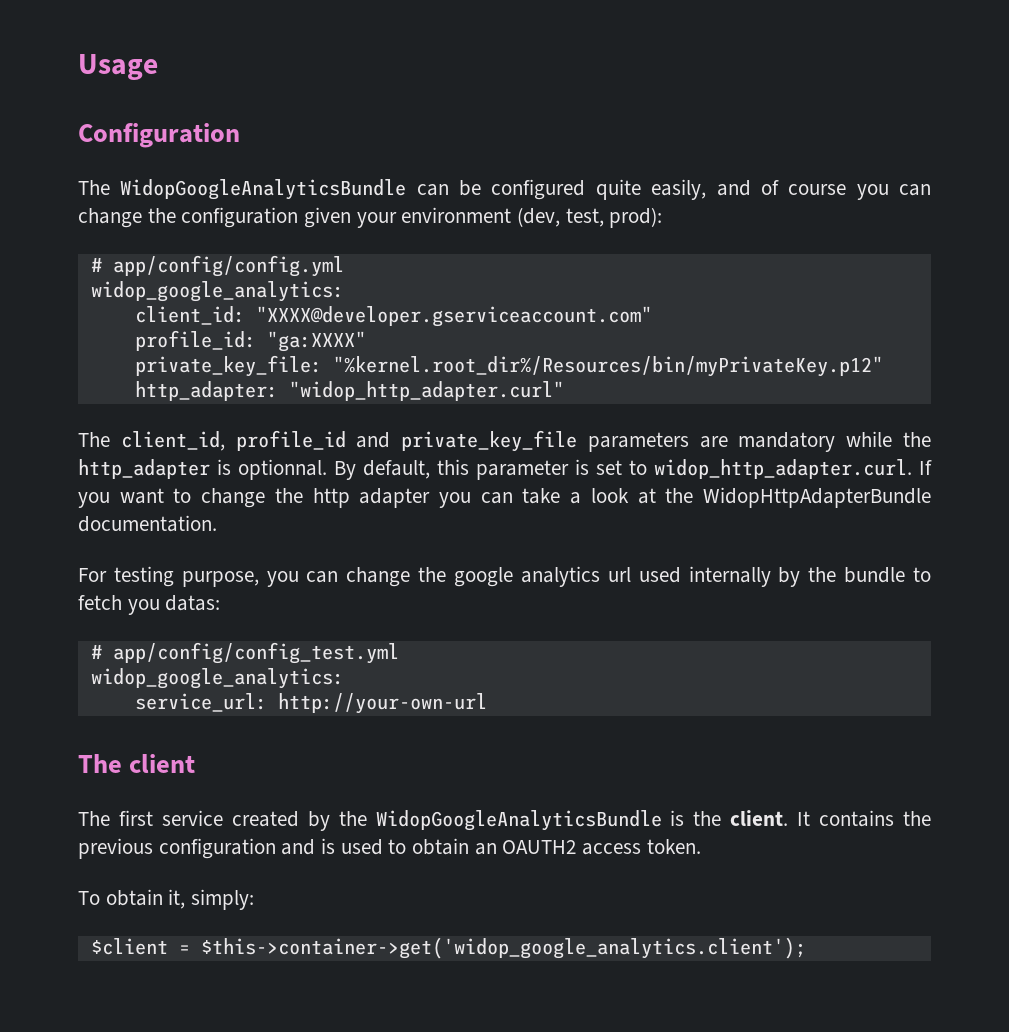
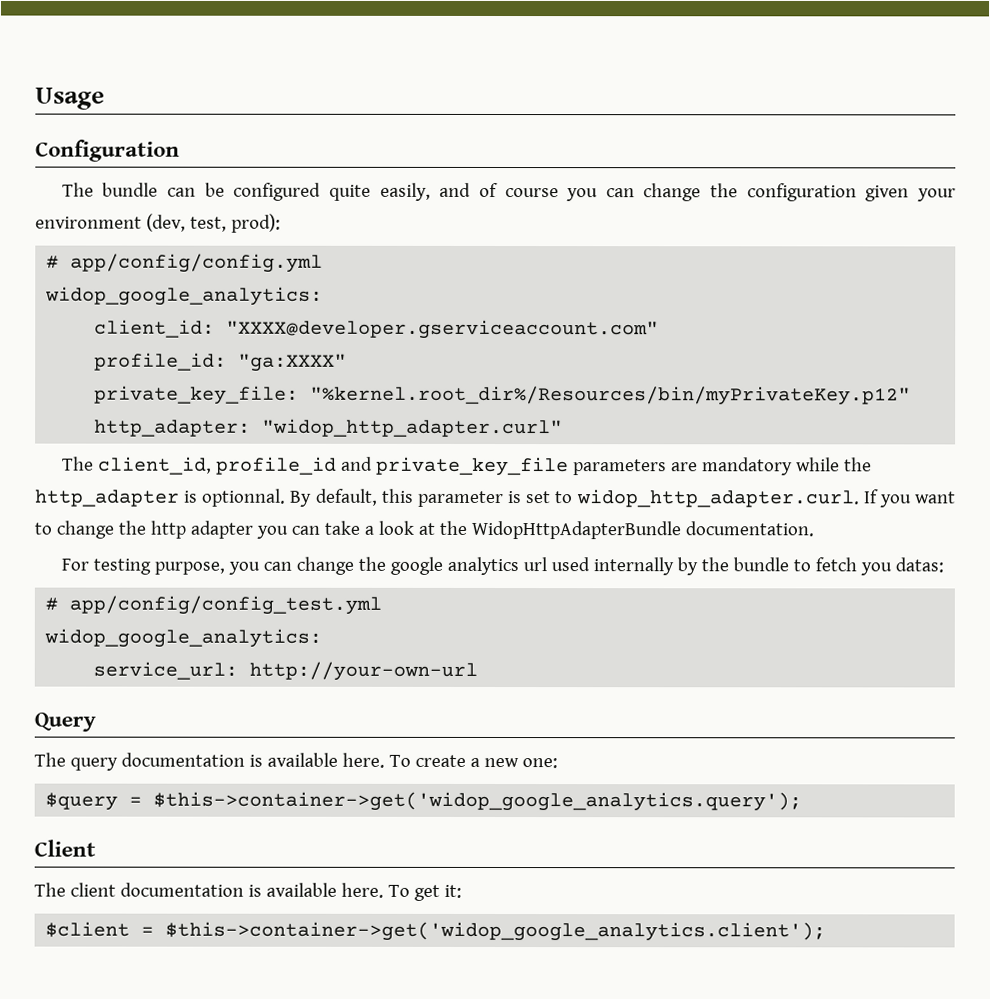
- The WidopGoogleAnalyticsBundle can be configured quite easily, and of course you can change the configuration given your environment (dev, test, prod):
+ The bundle can be configured quite easily, and of course you can change the configuration given your environment (dev, test, prod):
- The client
- The first service created by the WidopGoogleAnalyticsBundle is the client. It contains the previous configuration and is used to obtain an OAUTH2 access token.
- To obtain it, simply:
+ Query
+ The query documentation is available here. To create a new one:
+ $query = $this->container->get('widop_google_analytics.query');
+ Client
+ The client documentation is available here. To get it:

